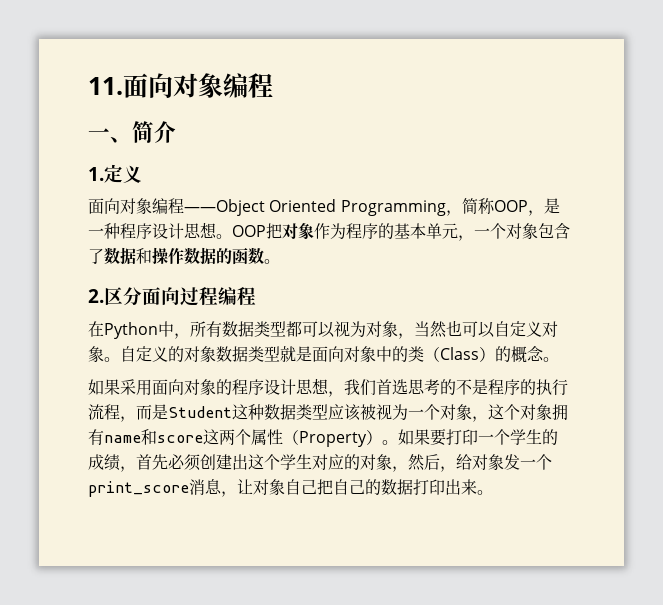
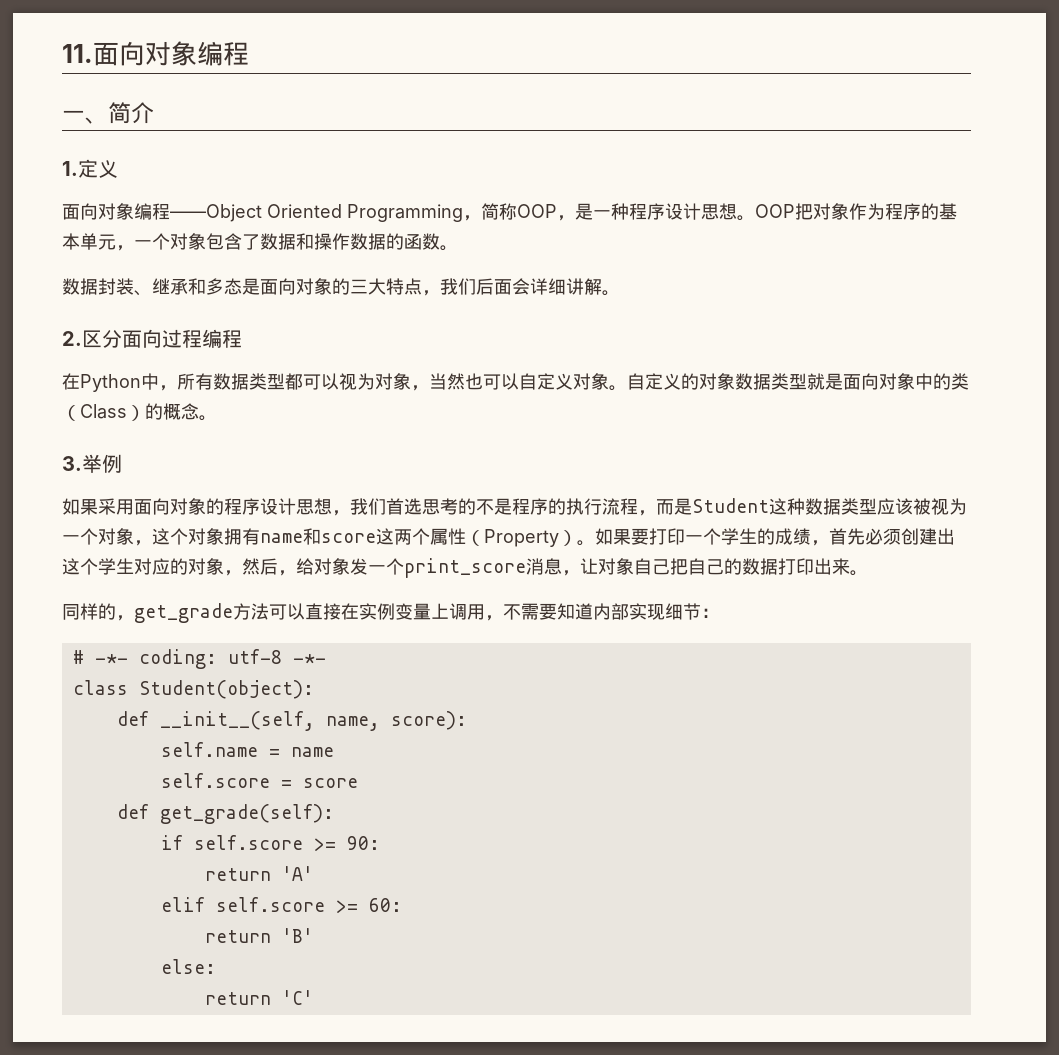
+ 数据封装、继承和多态是面向对象的三大特点，我们后面会详细讲解。
+ 3.举例
+ 同样的，get_grade方法可以直接在实例变量上调用，不需要知道内部实现细节：
+ # -*- coding: utf-8 -*-
+ class Student(object):
+ def __init__(self, name, score):
+ self.name = name
+ self.score = score
+ def get_grade(self):
+ if self.score >= 90:
+ return 'A'
+ elif self.score >= 60:
+ return 'B'
+ else:
+ return 'C'

